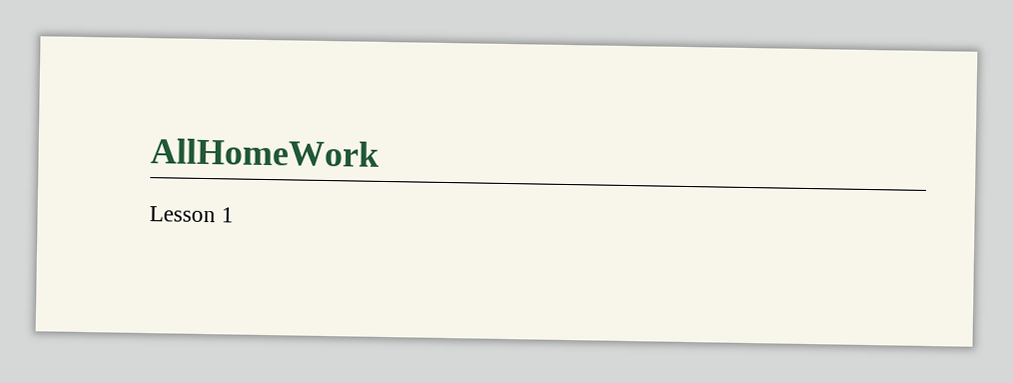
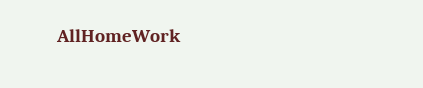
- Lesson 1

